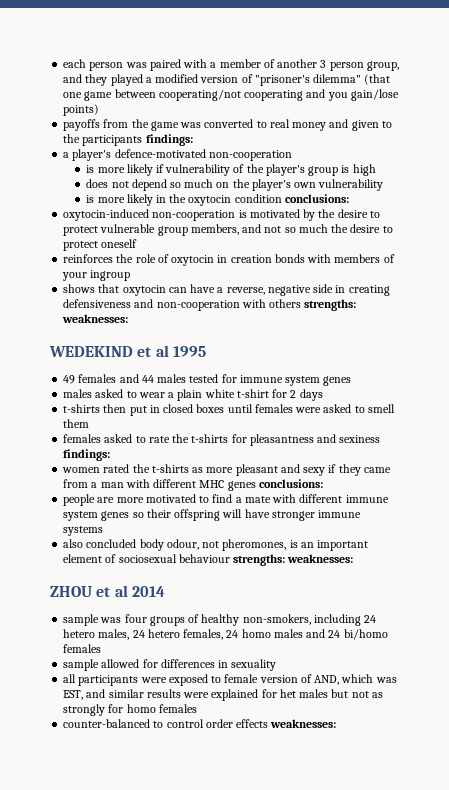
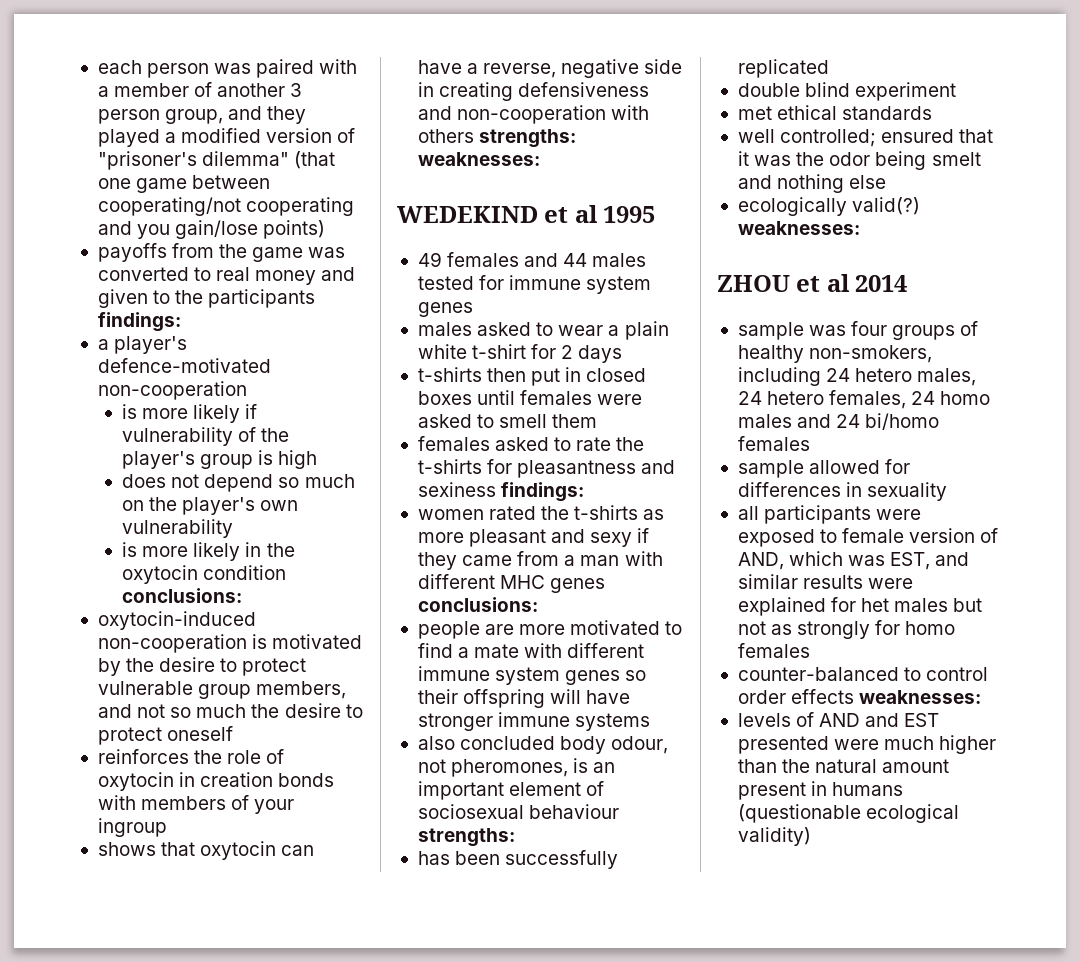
- also concluded body odour, not pheromones, is an important element of sociosexual behaviour strengths: weaknesses:
+ also concluded body odour, not pheromones, is an important element of sociosexual behaviour strengths:
+ has been successfully replicated
+ double blind experiment
+ met ethical standards
+ well controlled; ensured that it was the odor being smelt and nothing else
+ ecologically valid(?) weaknesses:
+ levels of AND and EST presented were much higher than the natural amount present in humans (questionable ecological validity)

